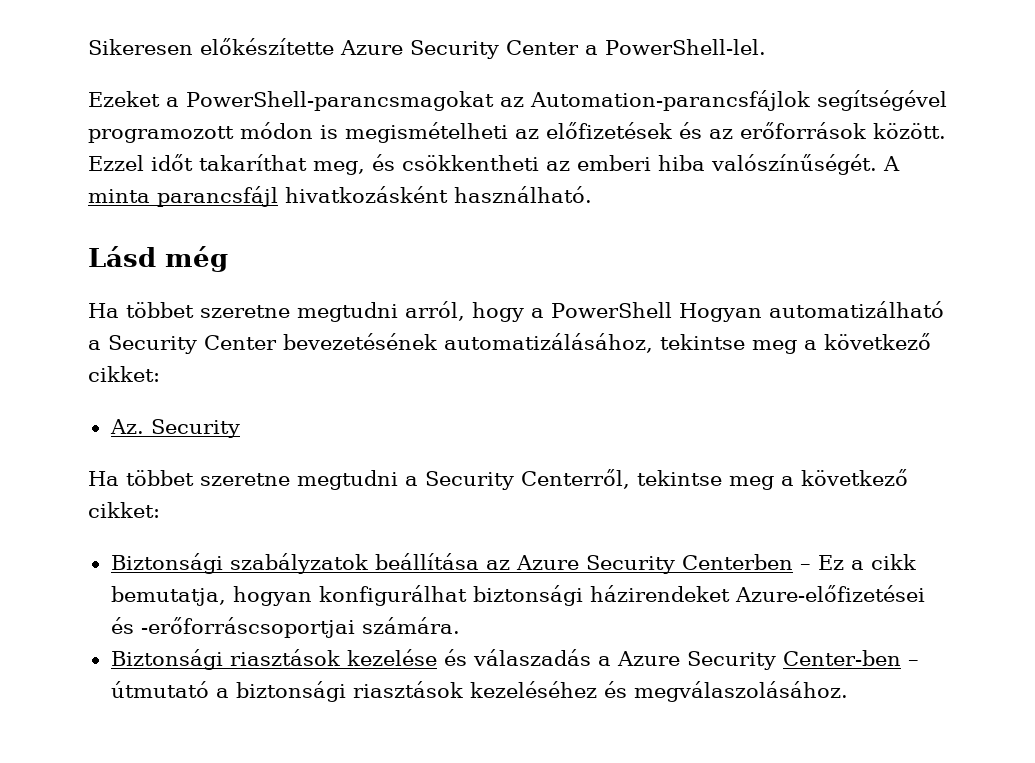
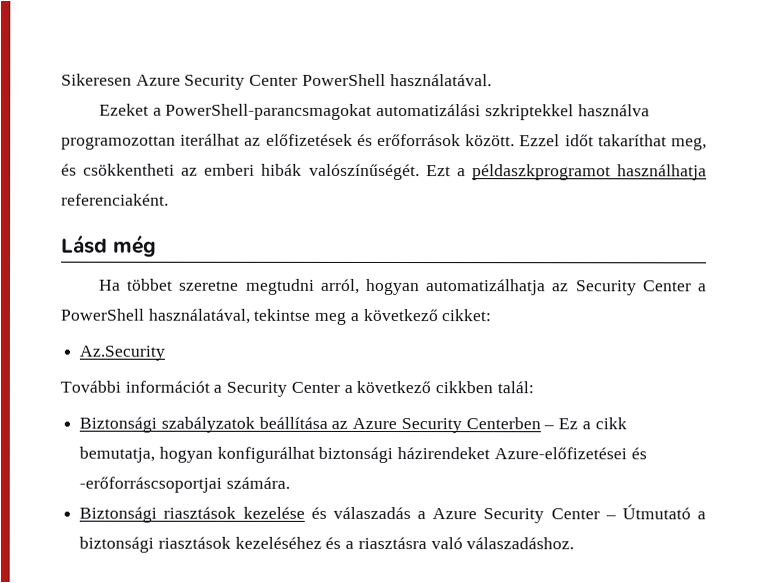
- Sikeresen előkészítette Azure Security Center a PowerShell-lel.
+ Sikeresen Azure Security Center PowerShell használatával.
- Ezeket a PowerShell-parancsmagokat az Automation-parancsfájlok segítségével programozott módon is megismételheti az előfizetések és az erőforrások között.
+ Ezeket a PowerShell-parancsmagokat automatizálási szkriptekkel használva programozottan iterálhat az előfizetések és erőforrások között.
- Ezzel időt takaríthat meg, és csökkentheti az emberi hiba valószínűségét. A minta parancsfájl hivatkozásként használható.
+ Ezzel időt takaríthat meg, és csökkentheti az emberi hibák valószínűségét. Ezt a példaszkprogramot használhatja referenciaként.
- Ha többet szeretne megtudni arról, hogy a PowerShell Hogyan automatizálható a Security Center bevezetésének automatizálásához, tekintse meg a következő cikket:
- Az. Security
- Ha többet szeretne megtudni a Security Centerről, tekintse meg a következő cikket:
+ Ha többet szeretne megtudni arról, hogyan automatizálhatja az Security Center a PowerShell használatával, tekintse meg a következő cikket:
+ Az.Security
+ További információt a Security Center a következő cikkben talál:
- Biztonsági riasztások kezelése és válaszadás a Azure Security Center-ben – útmutató a biztonsági riasztások kezeléséhez és megválaszolásához.
+ Biztonsági riasztások kezelése és válaszadás a Azure Security Center – Útmutató a biztonsági riasztások kezeléséhez és a riasztásra való válaszadáshoz.

